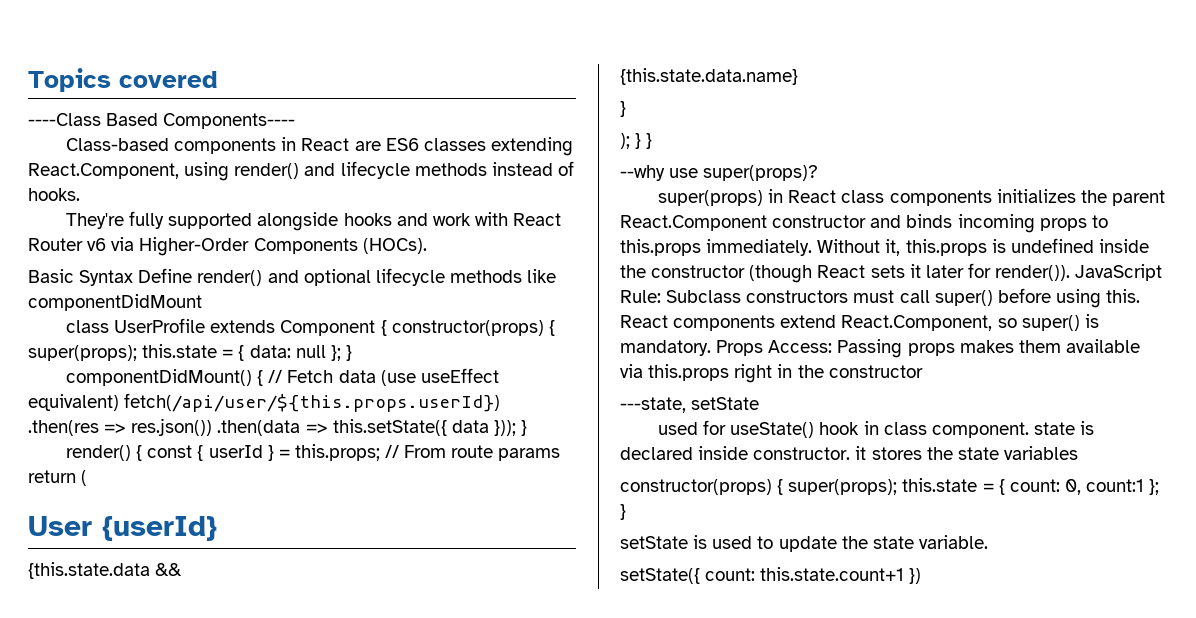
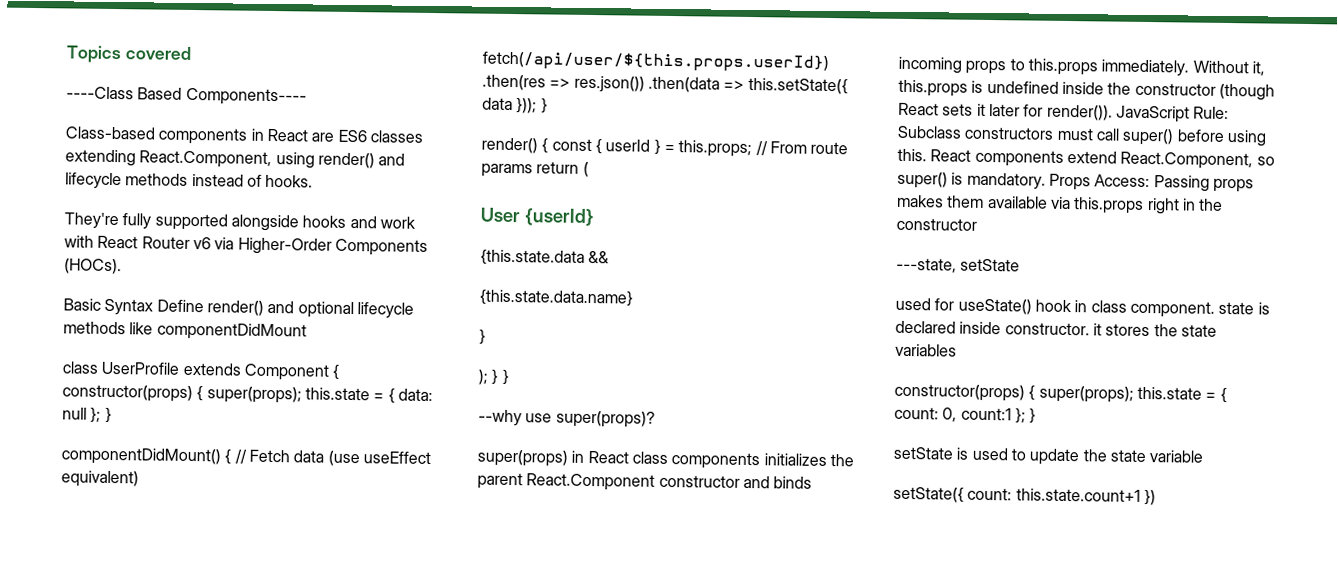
- setState is used to update the state variable.
+ setState is used to update the state variable

